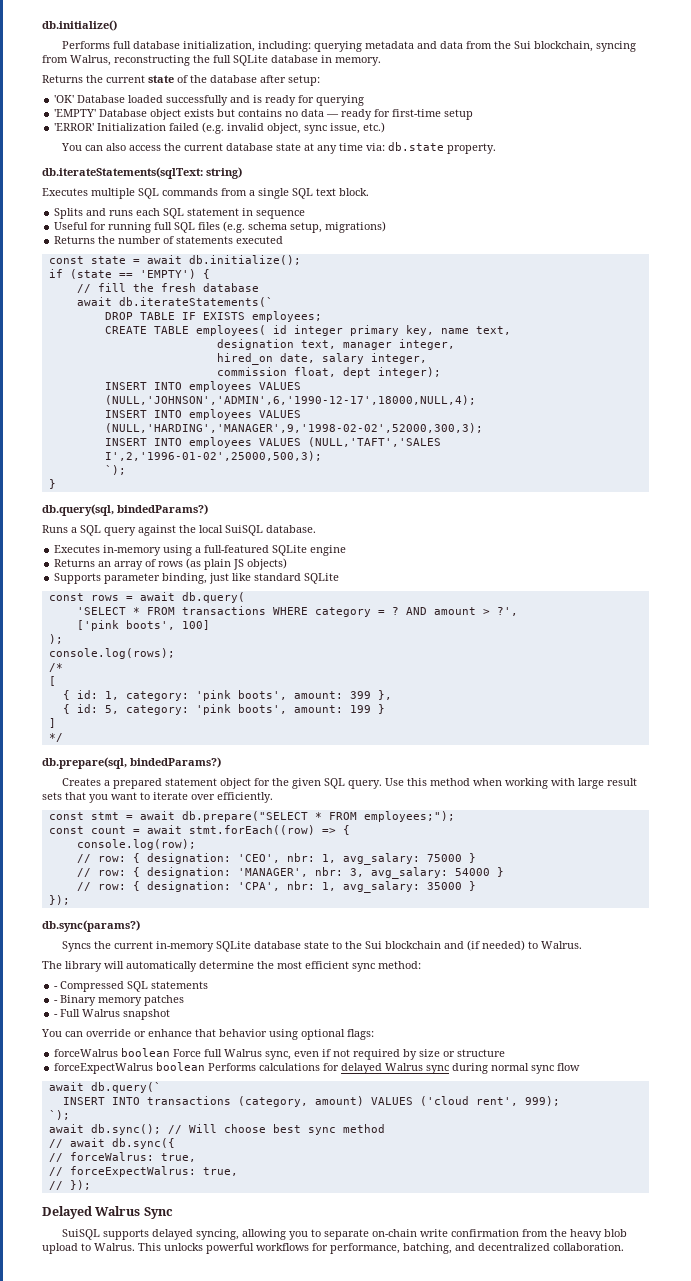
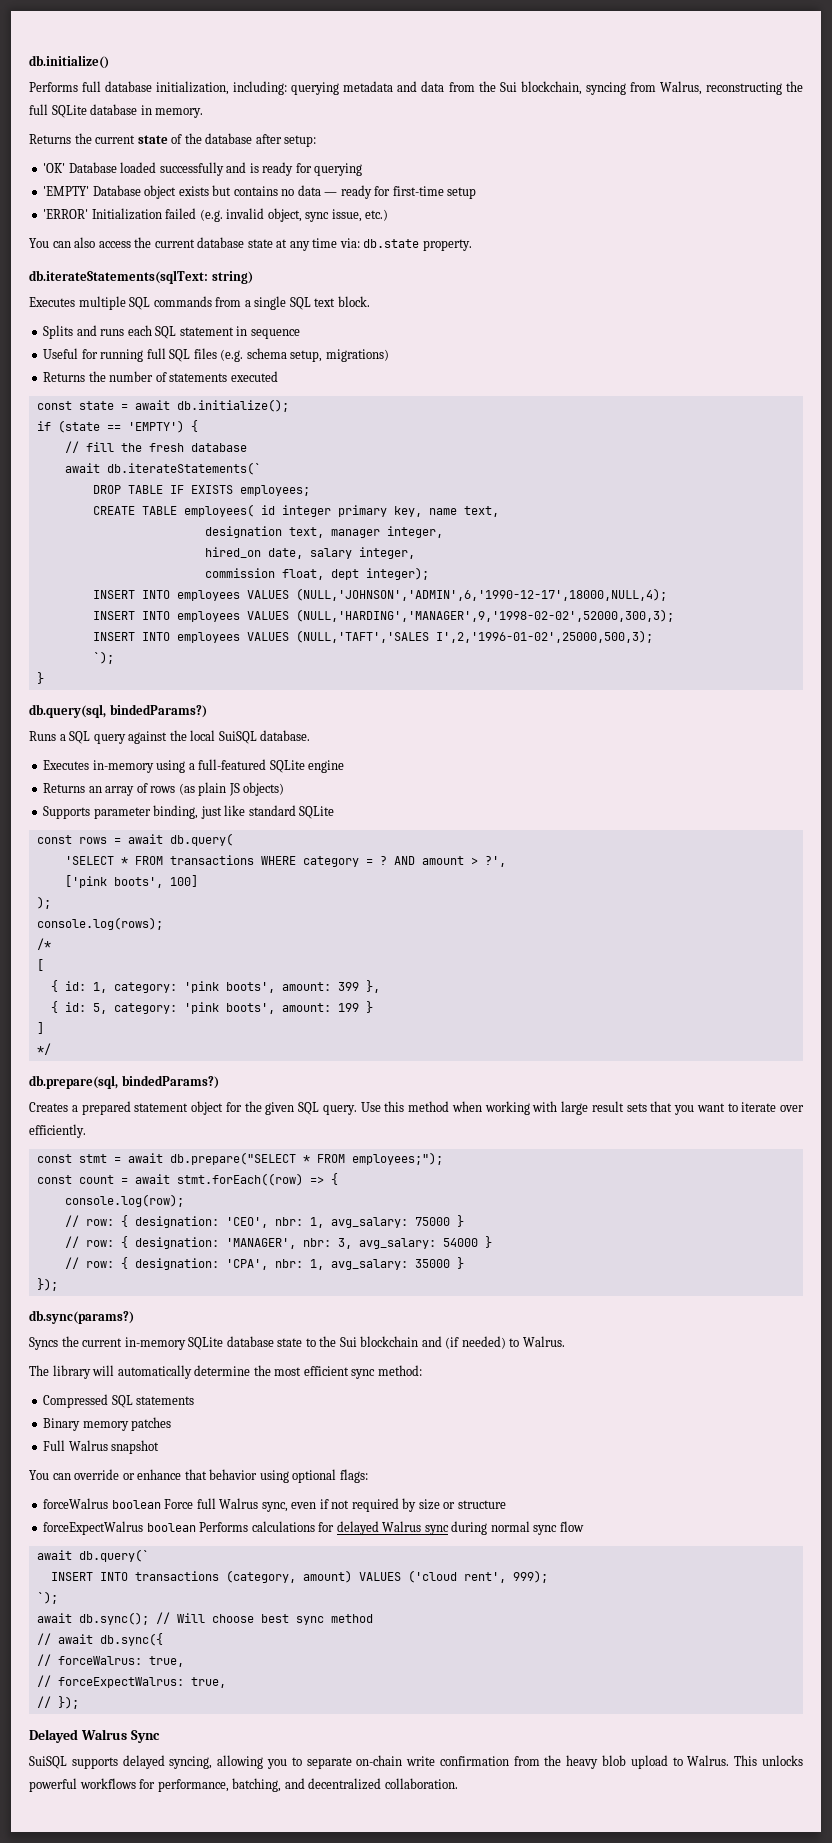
- - Compressed SQL statements
+ Compressed SQL statements
- - Binary memory patches
+ Binary memory patches
- - Full Walrus snapshot
+ Full Walrus snapshot

